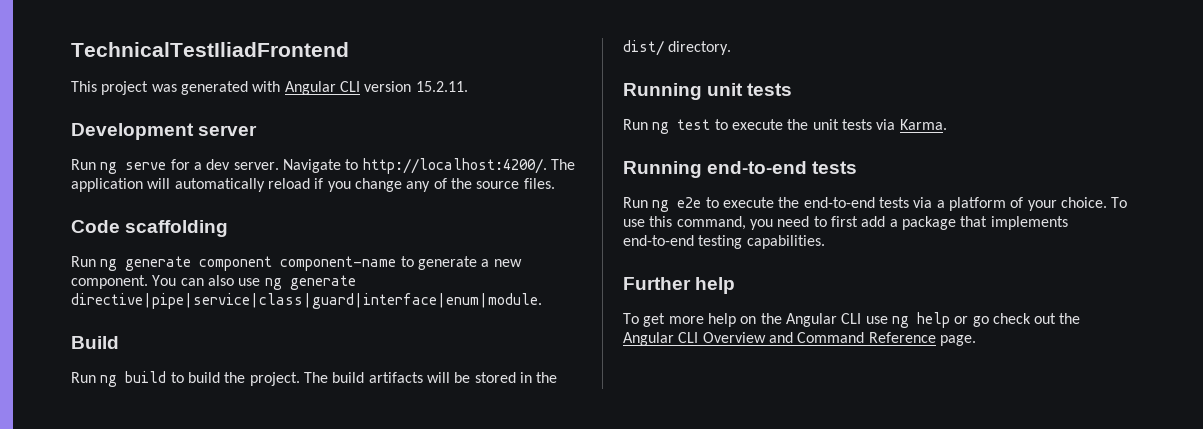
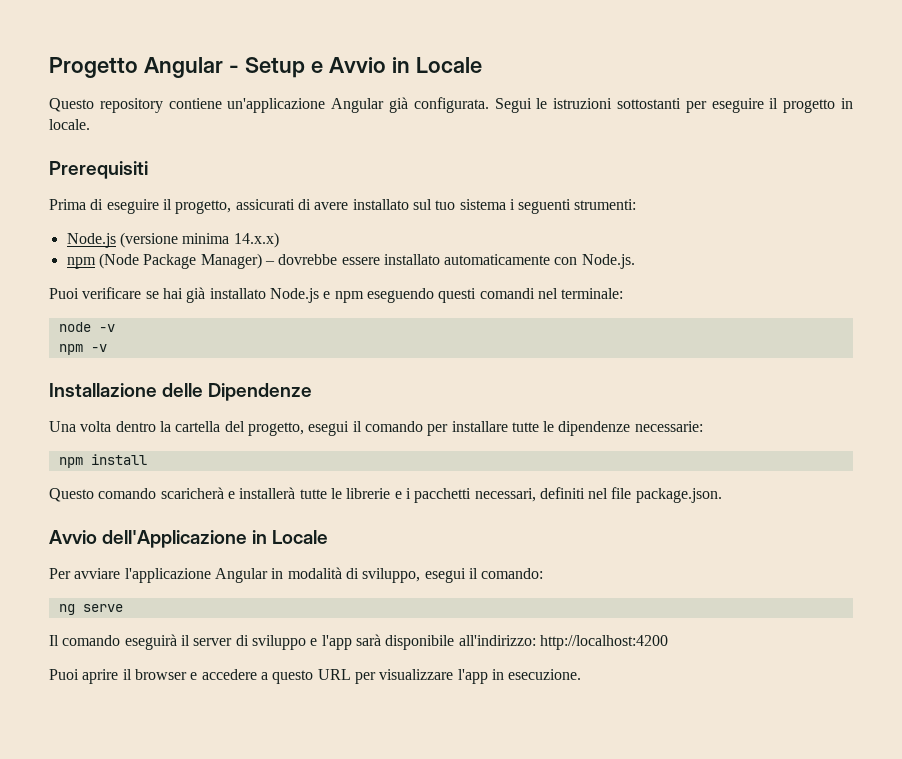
- TechnicalTestIliadFrontend
- This project was generated with Angular CLI version 15.2.11.
- Development server
- Run ng serve for a dev server. Navigate to http://localhost:4200/. The application will automatically reload if you change any of the source files.
- Code scaffolding
- Run ng generate component component-name to generate a new component. You can also use ng generate directive|pipe|service|class|guard|interface|enum|module.
- Build
- Run ng build to build the project. The build artifacts will be stored in the dist/ directory.
- Running unit tests
- Run ng test to execute the unit tests via Karma.
- Running end-to-end tests
- Run ng e2e to execute the end-to-end tests via a platform of your choice. To use this command, you need to first add a package that implements end-to-end testing capabilities.
- Further help
- To get more help on the Angular CLI use ng help or go check out the Angular CLI Overview and Command Reference page.
+ Progetto Angular - Setup e Avvio in Locale
+ Questo repository contiene un'applicazione Angular già configurata. Segui le istruzioni sottostanti per eseguire il progetto in locale.
+ Prerequisiti
+ Prima di eseguire il progetto, assicurati di avere installato sul tuo sistema i seguenti strumenti:
+ Node.js (versione minima 14.x.x)
+ npm (Node Package Manager) – dovrebbe essere installato automaticamente con Node.js.
+ Puoi verificare se hai già installato Node.js e npm eseguendo questi comandi nel terminale:
+ node -v
+ npm -v
+ Installazione delle Dipendenze
+ Una volta dentro la cartella del progetto, esegui il comando per installare tutte le dipendenze necessarie:
+ npm install
+ Questo comando scaricherà e installerà tutte le librerie e i pacchetti necessari, definiti nel file package.json.
+ Avvio dell'Applicazione in Locale
+ Per avviare l'applicazione Angular in modalità di sviluppo, esegui il comando:
+ ng serve
+ Il comando eseguirà il server di sviluppo e l'app sarà disponibile all'indirizzo: http://localhost:4200
+ Puoi aprire il browser e accedere a questo URL per visualizzare l'app in esecuzione.

